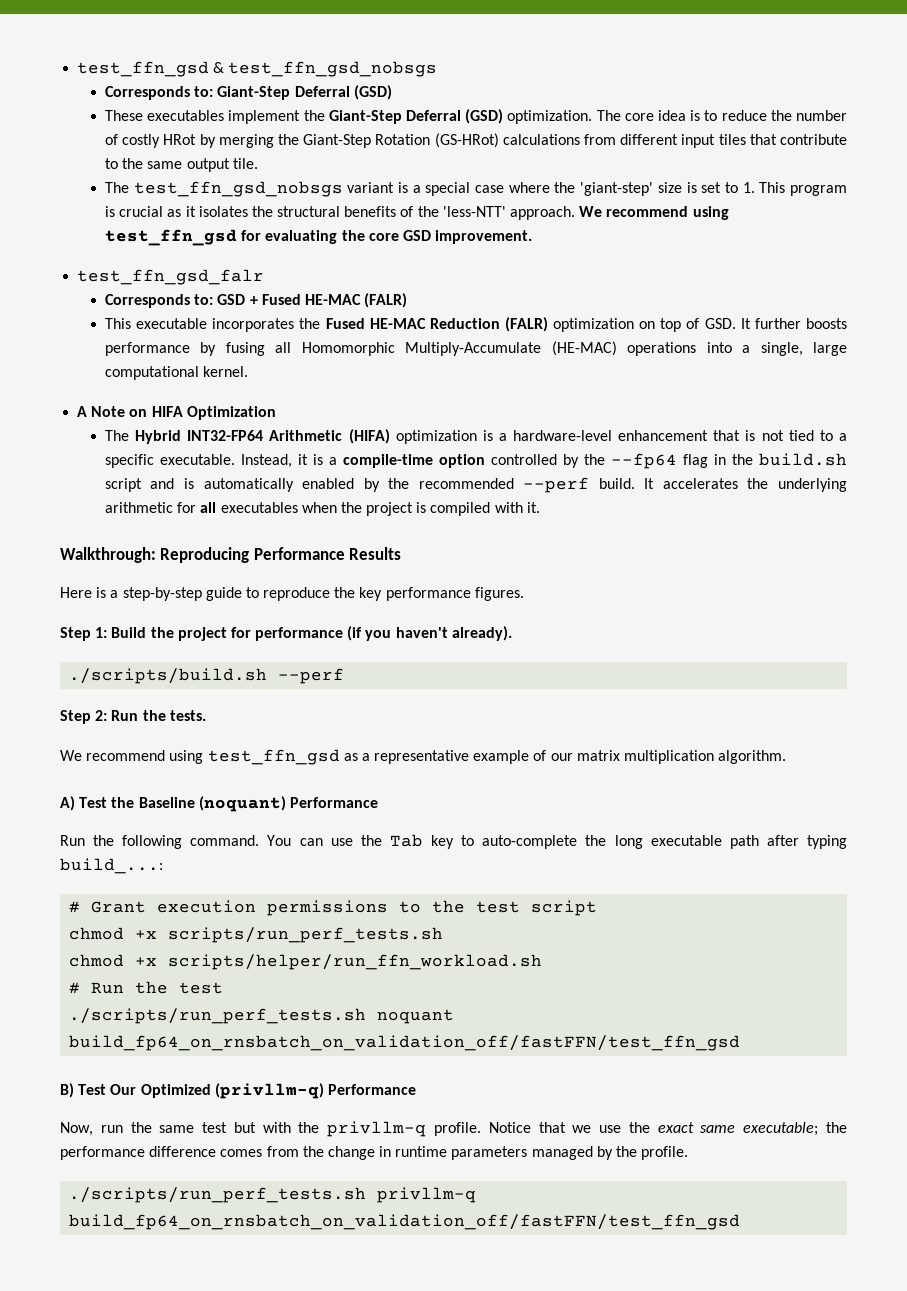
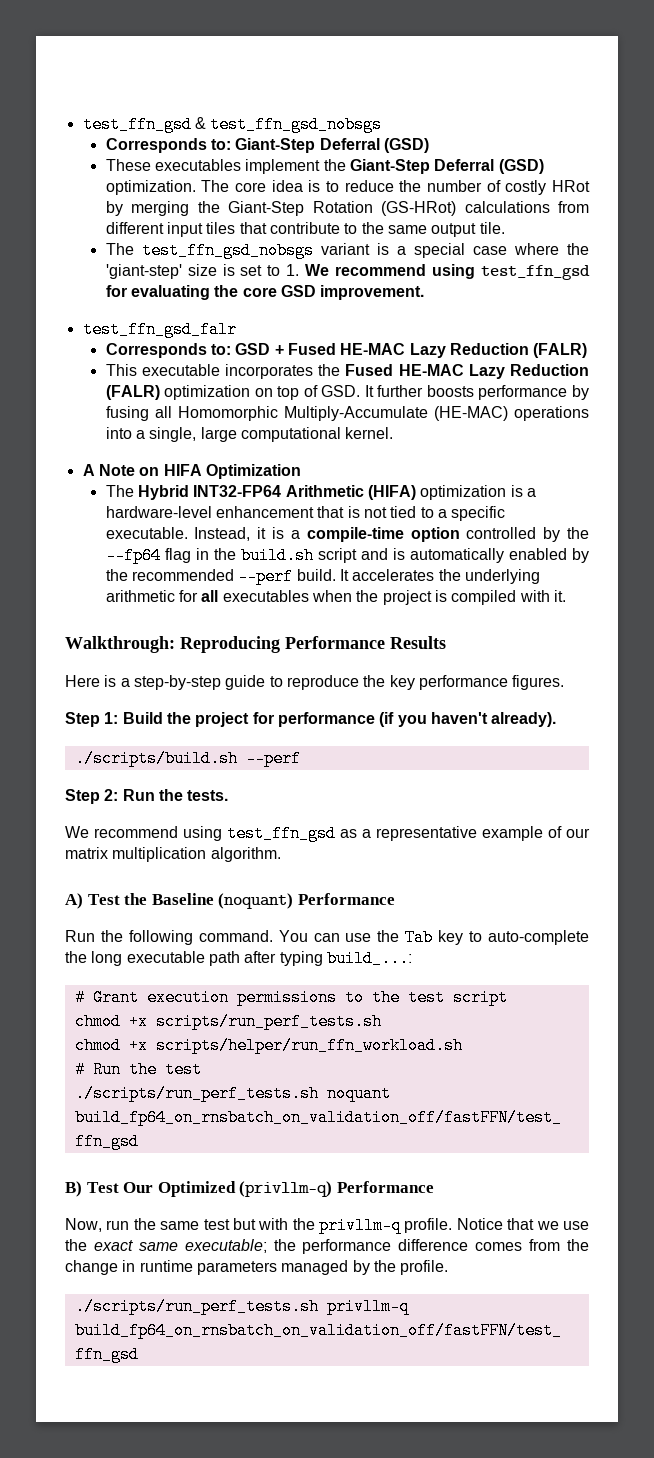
- The test_ffn_gsd_nobsgs variant is a special case where the 'giant-step' size is set to 1. This program is crucial as it isolates the structural benefits of the 'less-NTT' approach. We recommend using test_ffn_gsd for evaluating the core GSD improvement.
+ The test_ffn_gsd_nobsgs variant is a special case where the 'giant-step' size is set to 1. We recommend using test_ffn_gsd for evaluating the core GSD improvement.
- Corresponds to: GSD + Fused HE-MAC (FALR)
+ Corresponds to: GSD + Fused HE-MAC Lazy Reduction (FALR)
- This executable incorporates the Fused HE-MAC Reduction (FALR) optimization on top of GSD. It further boosts performance by fusing all Homomorphic Multiply-Accumulate (HE-MAC) operations into a single, large computational kernel.
+ This executable incorporates the Fused HE-MAC Lazy Reduction (FALR) optimization on top of GSD. It further boosts performance by fusing all Homomorphic Multiply-Accumulate (HE-MAC) operations into a single, large computational kernel.

